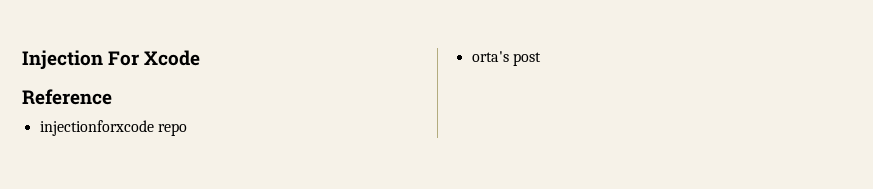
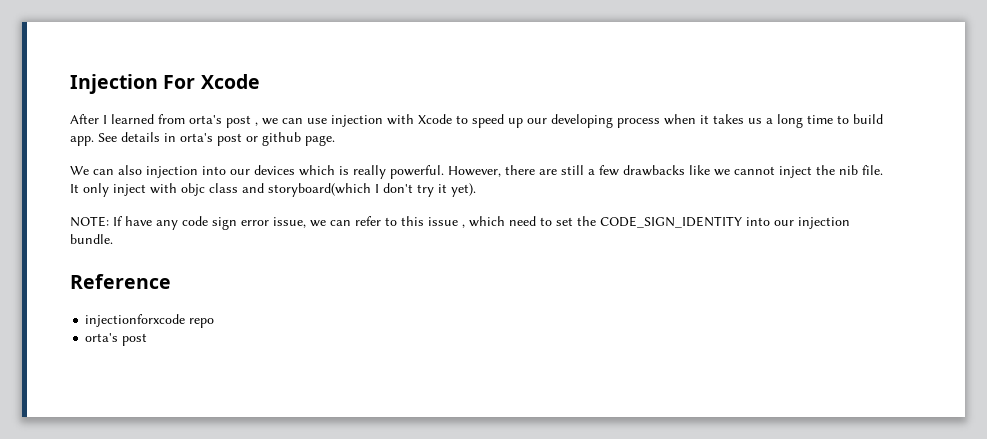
+ After I learned from orta's post , we can use injection with Xcode to speed up our developing process when it takes us a long time to build app. See details in orta's post or github page.
+ We can also injection into our devices which is really powerful. However, there are still a few drawbacks like we cannot inject the nib file. It only inject with objc class and storyboard(which I don't try it yet).
+ NOTE: If have any code sign error issue, we can refer to this issue , which need to set the CODE_SIGN_IDENTITY into our injection bundle.

